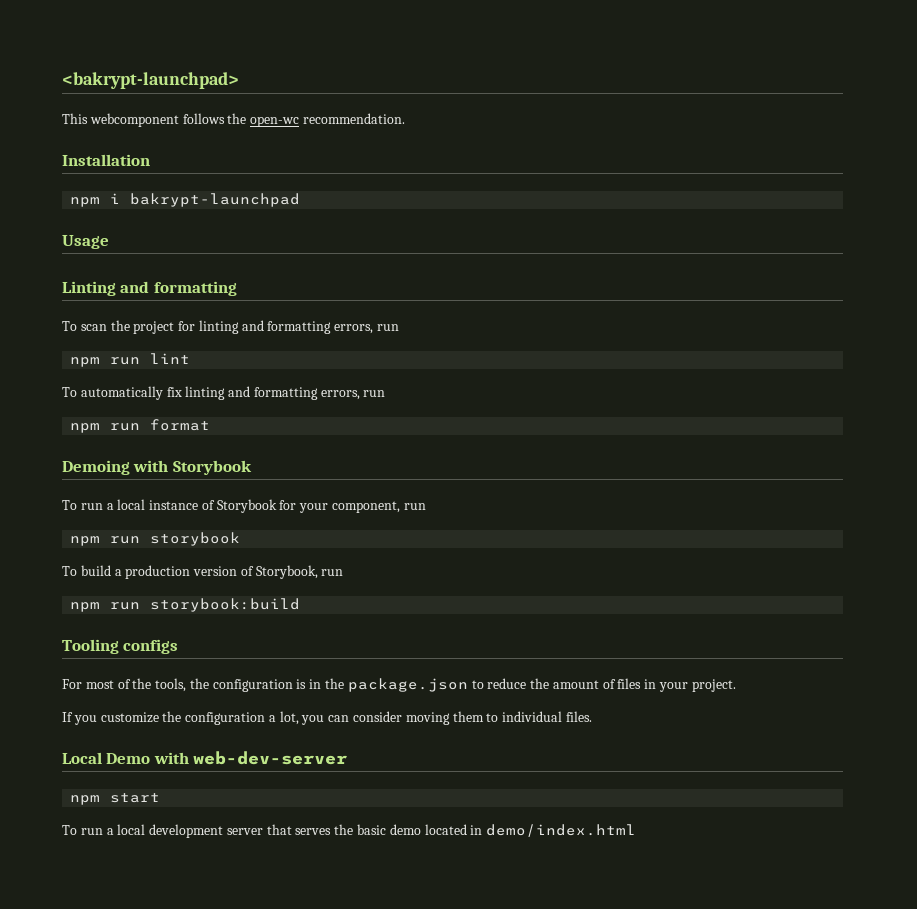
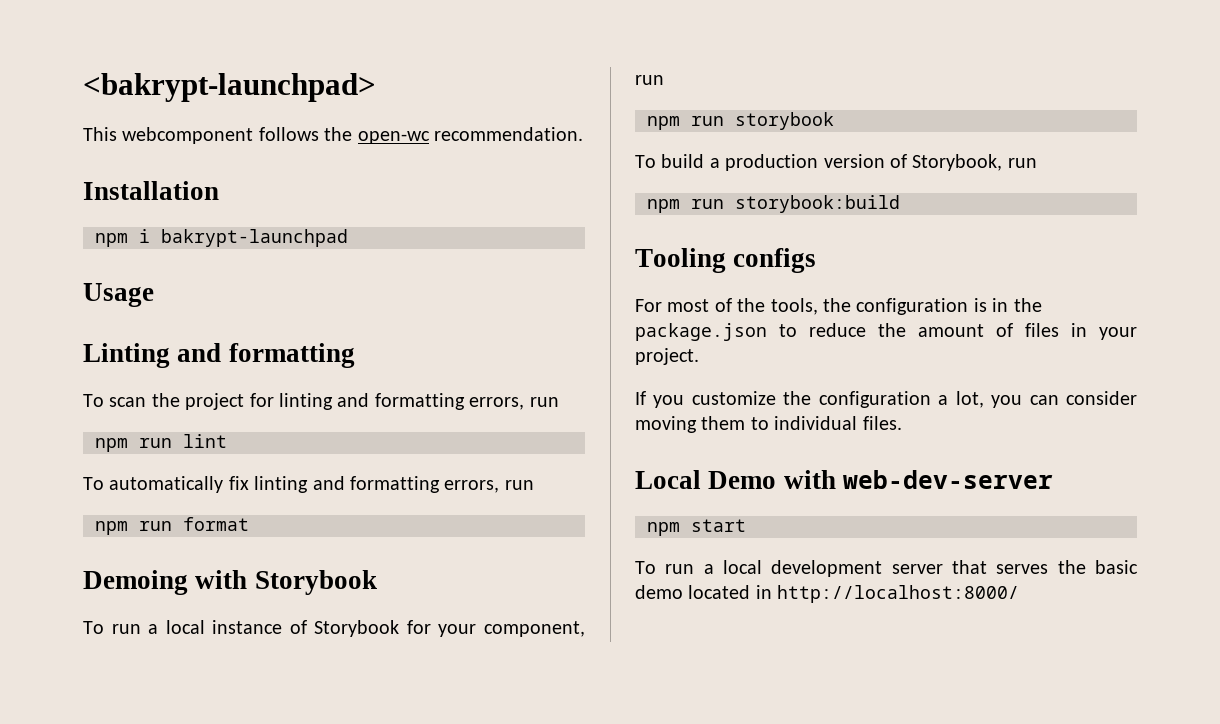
- To run a local development server that serves the basic demo located in demo/index.html
+ To run a local development server that serves the basic demo located in http://localhost:8000/

